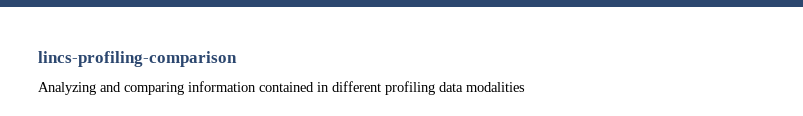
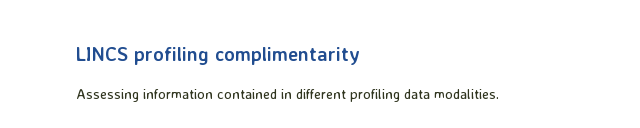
- lincs-profiling-comparison
- Analyzing and comparing information contained in different profiling data modalities
+ LINCS profiling complimentarity
+ Assessing information contained in different profiling data modalities.

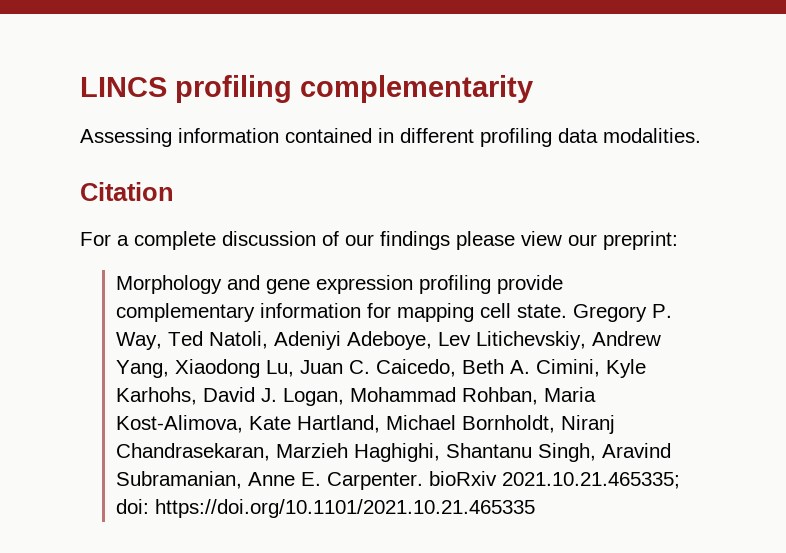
- LINCS profiling complimentarity
+ LINCS profiling complementarity
+ Citation
+ For a complete discussion of our findings please view our preprint:
+ Morphology and gene expression profiling provide complementary information for mapping cell state. Gregory P. Way, Ted Natoli, Adeniyi Adeboye, Lev Litichevskiy, Andrew Yang, Xiaodong Lu, Juan C. Caicedo, Beth A. Cimini, Kyle Karhohs, David J. Logan, Mohammad Rohban, Maria Kost-Alimova, Kate Hartland, Michael Bornholdt, Niranj Chandrasekaran, Marzieh Haghighi, Shantanu Singh, Aravind Subramanian, Anne E. Carpenter. bioRxiv 2021.10.21.465335; doi: https://doi.org/10.1101/2021.10.21.465335

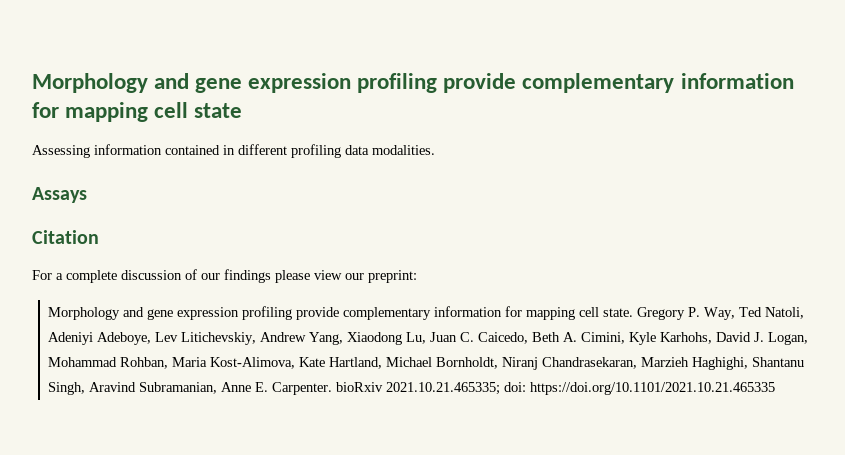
- LINCS profiling complementarity
+ Morphology and gene expression profiling provide complementary information for mapping cell state
+ Assays

